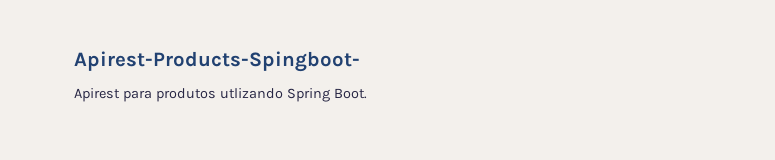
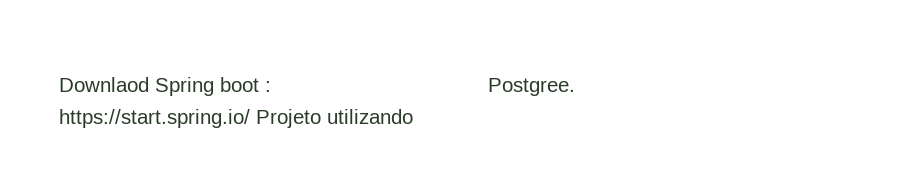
- Apirest-Products-Spingboot-
- Apirest para produtos utlizando Spring Boot.
+ Downlaod Spring boot : https://start.spring.io/ Projeto utilizando Postgree.

